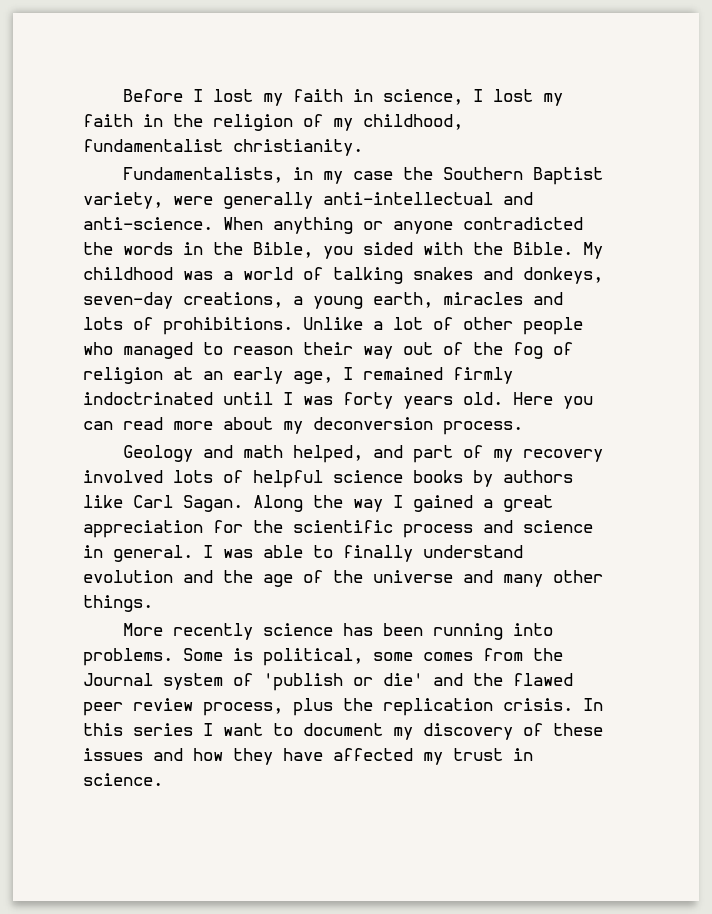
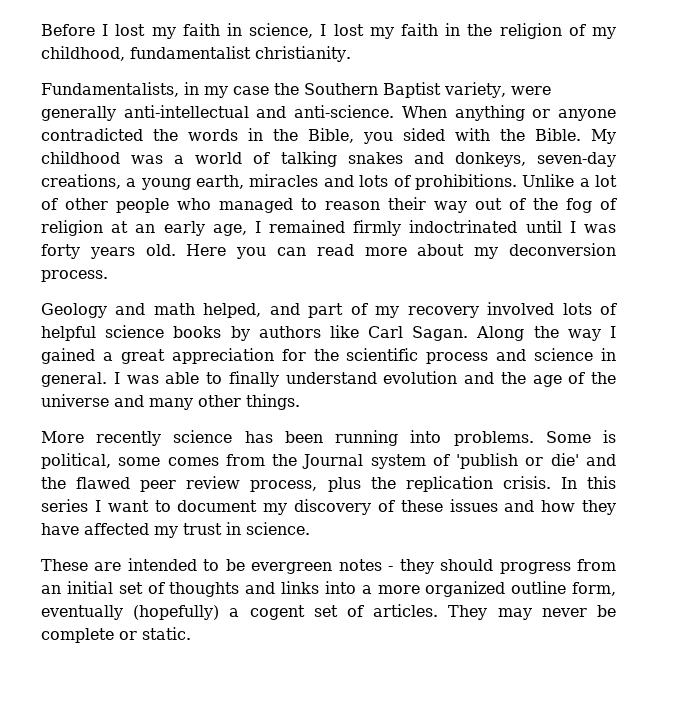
+ These are intended to be evergreen notes - they should progress from an initial set of thoughts and links into a more organized outline form, eventually (hopefully) a cogent set of articles. They may never be complete or static.

